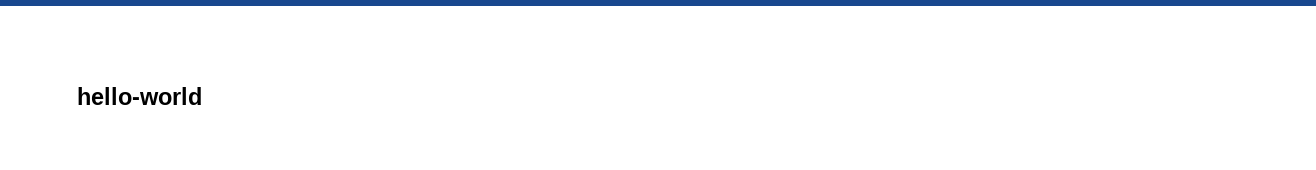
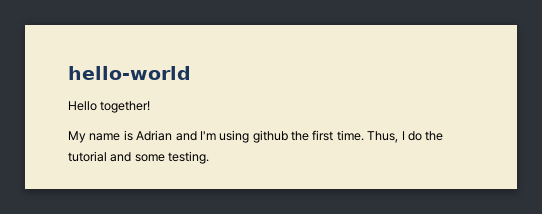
+ Hello together!
+ My name is Adrian and I'm using github the first time. Thus, I do the tutorial and some testing.

